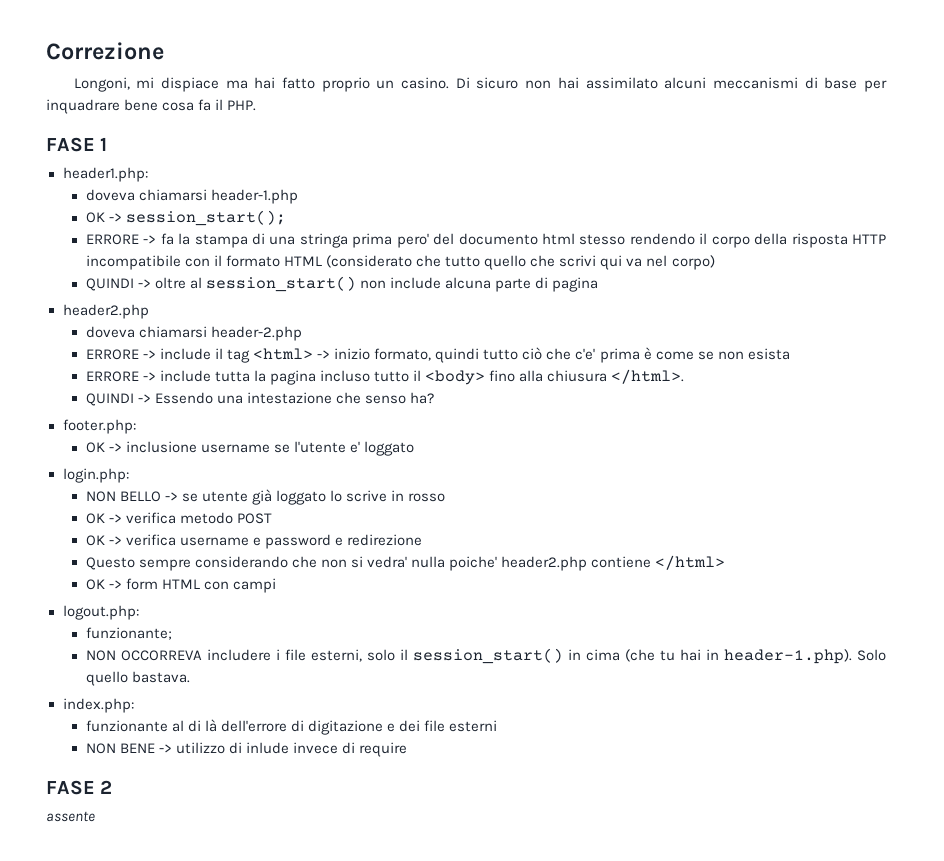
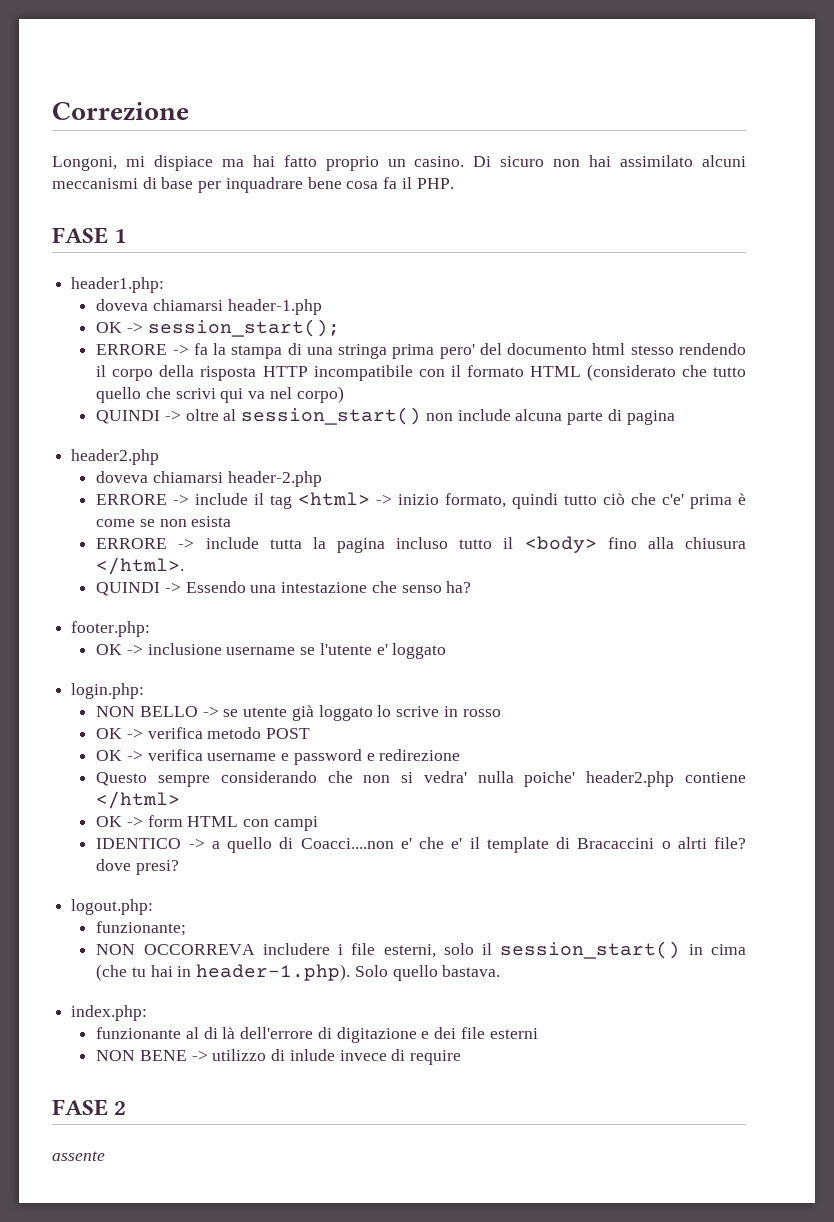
+ IDENTICO -> a quello di Coacci....non e' che e' il template di Bracaccini o alrti file? dove presi?

